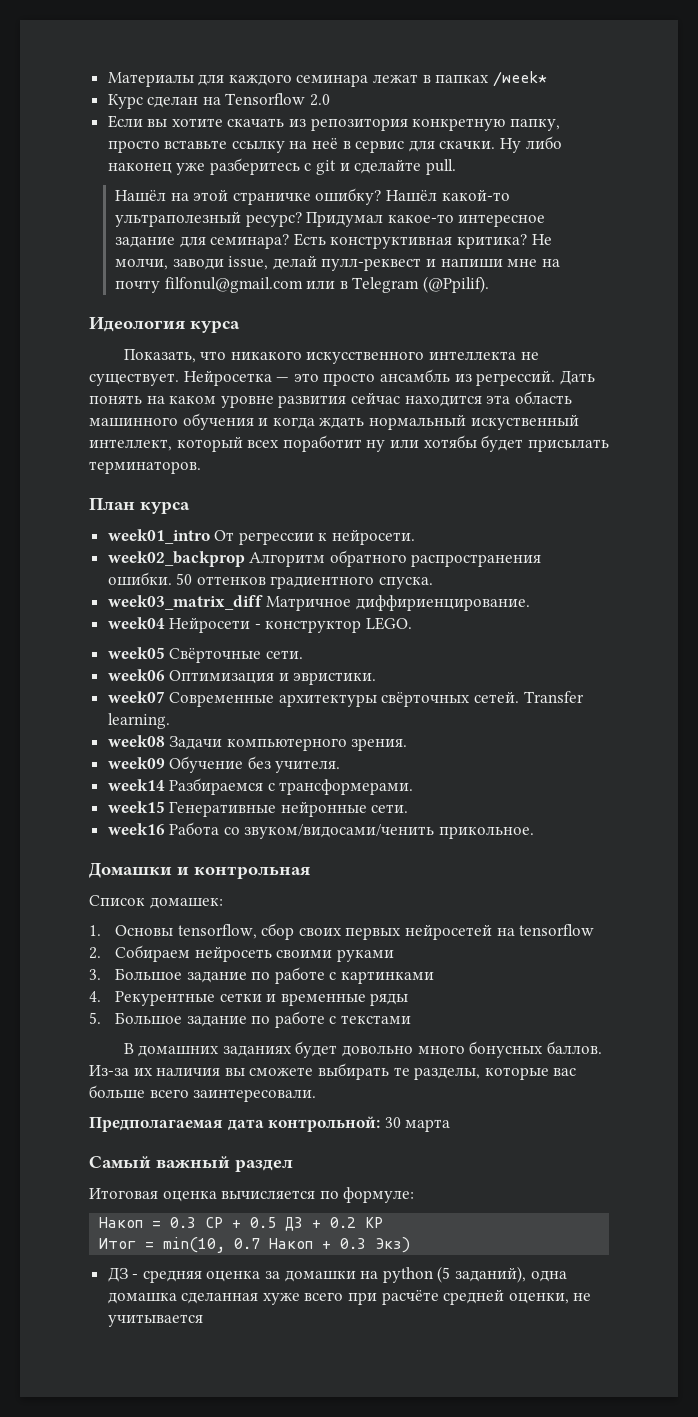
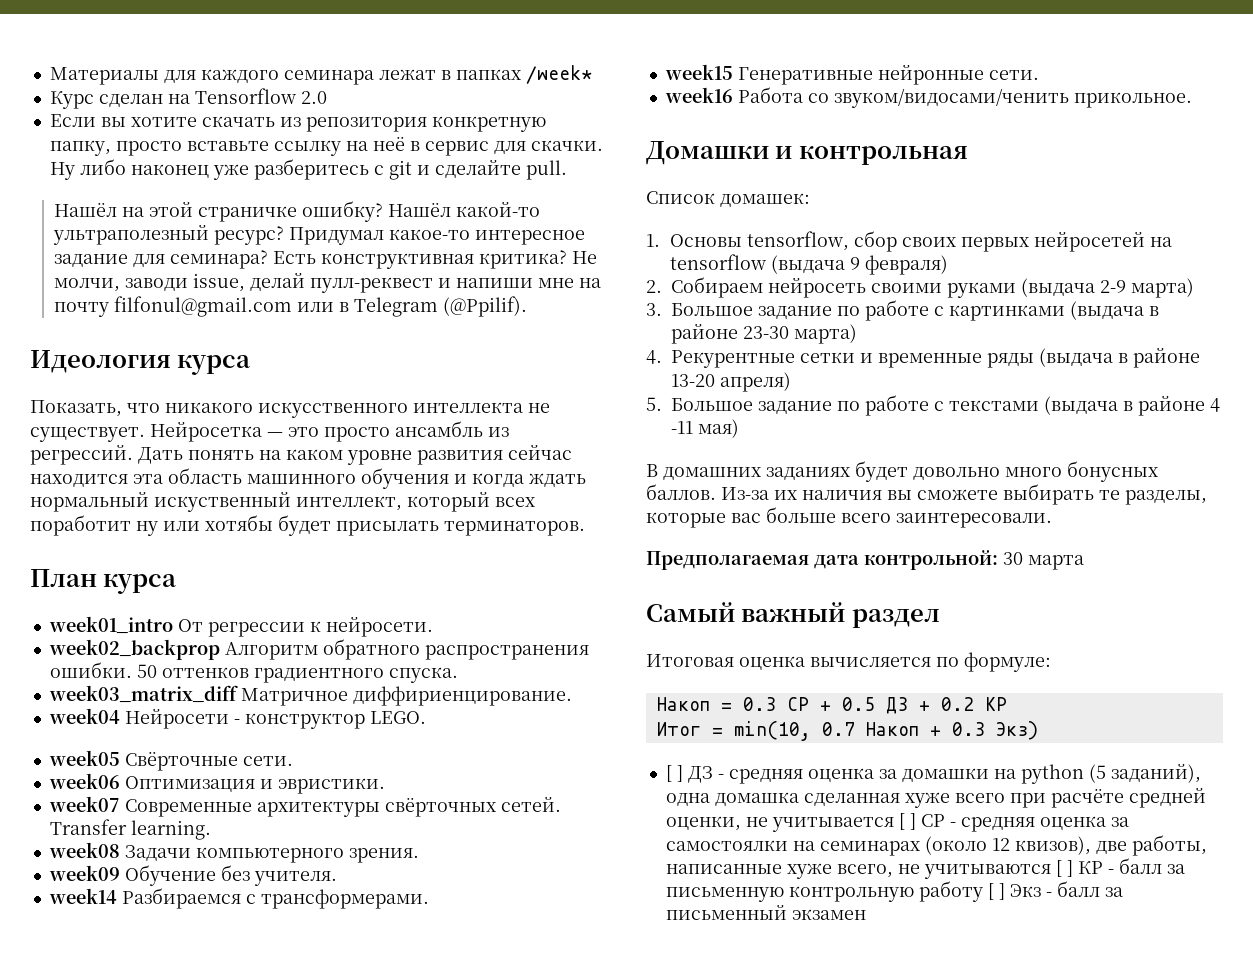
- 1. Основы tensorflow, сбор своих первых нейросетей на tensorflow
+ 1. Основы tensorflow, сбор своих первых нейросетей на tensorflow (выдача 9 февраля)
- 2. Собираем нейросеть своими руками
+ 2. Собираем нейросеть своими руками (выдача 2-9 марта)
- 3. Большое задание по работе с картинками
+ 3. Большое задание по работе с картинками (выдача в районе 23-30 марта)
- 4. Рекурентные сетки и временные ряды
+ 4. Рекурентные сетки и временные ряды (выдача в районе 13-20 апреля)
- 5. Большое задание по работе с текстами
+ 5. Большое задание по работе с текстами (выдача в районе 4 -11 мая)
- ДЗ - средняя оценка за домашки на python (5 заданий), одна домашка сделанная хуже всего при расчёте средней оценки, не учитывается
+ [ ] ДЗ - средняя оценка за домашки на python (5 заданий), одна домашка сделанная хуже всего при расчёте средней оценки, не учитывается [ ] СР - средняя оценка за самостоялки на семинарах (около 12 квизов), две работы, написанные хуже всего, не учитываются [ ] КР - балл за письменную контрольную работу [ ] Экз - балл за письменный экзамен

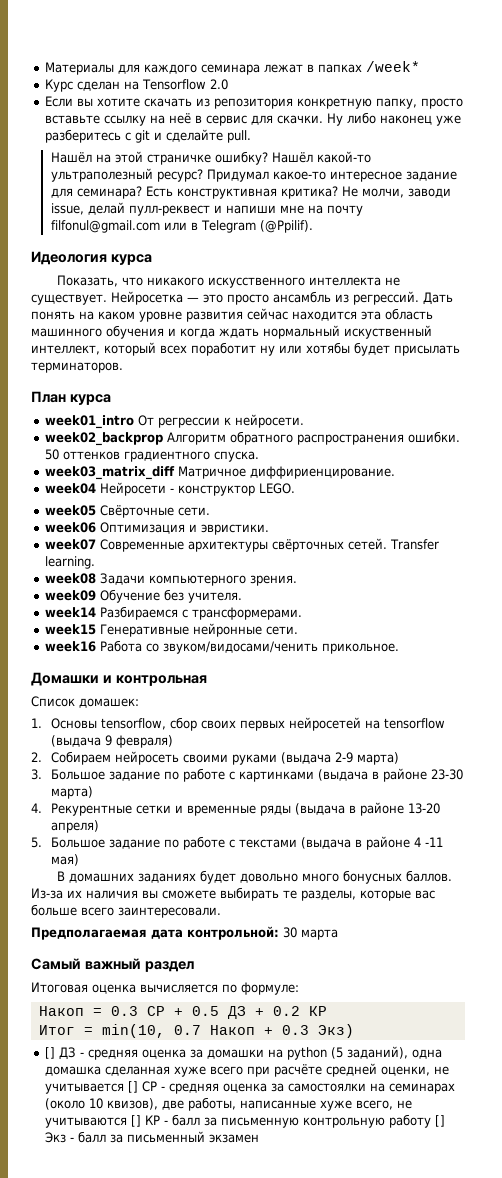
- [ ] ДЗ - средняя оценка за домашки на python (5 заданий), одна домашка сделанная хуже всего при расчёте средней оценки, не учитывается [ ] СР - средняя оценка за самостоялки на семинарах (около 12 квизов), две работы, написанные хуже всего, не учитываются [ ] КР - балл за письменную контрольную работу [ ] Экз - балл за письменный экзамен
+ [] ДЗ - средняя оценка за домашки на python (5 заданий), одна домашка сделанная хуже всего при расчёте средней оценки, не учитывается [] СР - средняя оценка за самостоялки на семинарах (около 10 квизов), две работы, написанные хуже всего, не учитываются [] КР - балл за письменную контрольную работу [] Экз - балл за письменный экзамен

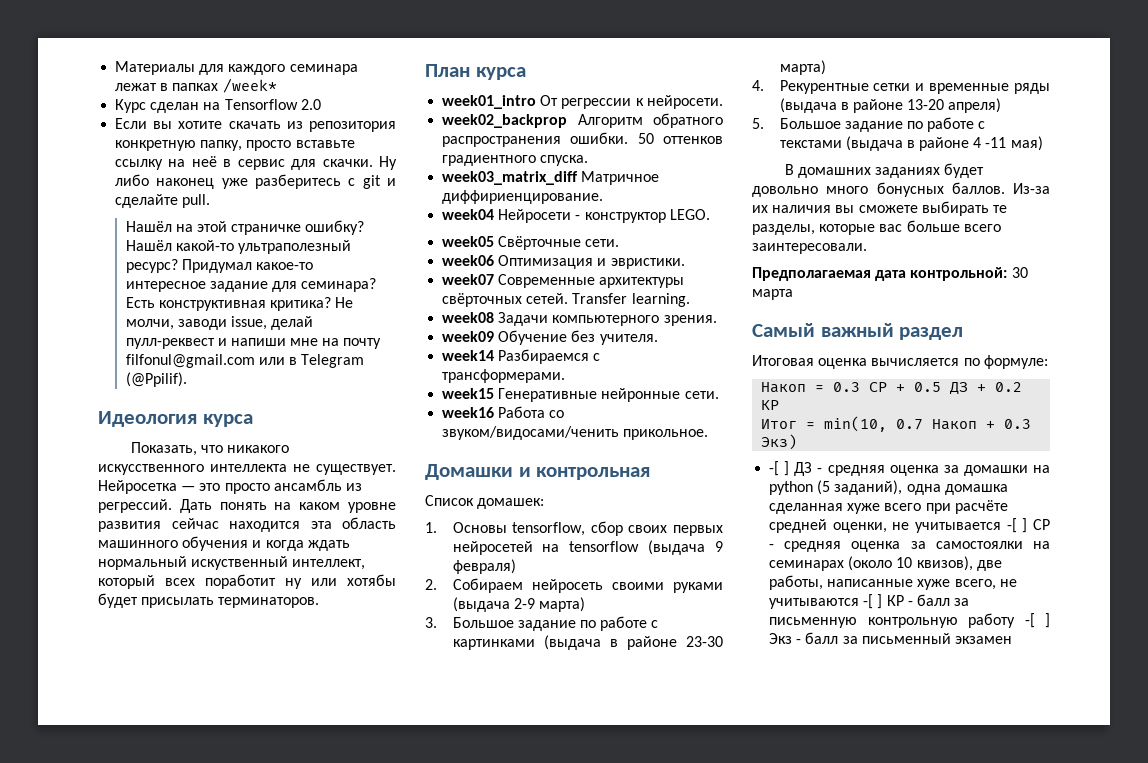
- [] ДЗ - средняя оценка за домашки на python (5 заданий), одна домашка сделанная хуже всего при расчёте средней оценки, не учитывается [] СР - средняя оценка за самостоялки на семинарах (около 10 квизов), две работы, написанные хуже всего, не учитываются [] КР - балл за письменную контрольную работу [] Экз - балл за письменный экзамен
+ -[ ] ДЗ - средняя оценка за домашки на python (5 заданий), одна домашка сделанная хуже всего при расчёте средней оценки, не учитывается -[ ] СР - средняя оценка за самостоялки на семинарах (около 10 квизов), две работы, написанные хуже всего, не учитываются -[ ] КР - балл за письменную контрольную работу -[ ] Экз - балл за письменный экзамен

